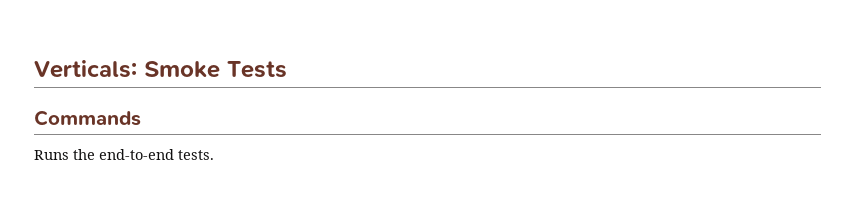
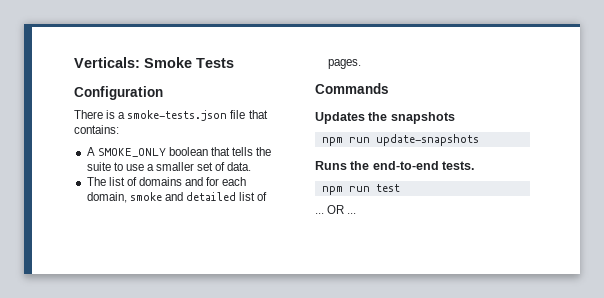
+ Configuration
+ There is a smoke-tests.json file that contains:
+ A SMOKE_ONLY boolean that tells the suite to use a smaller set of data.
+ The list of domains and for each domain, smoke and detailed list of pages.
  Commands
+ Updates the snapshots
+ npm run update-snapshots
  Runs the end-to-end tests.
+ npm run test
+ ... OR ...

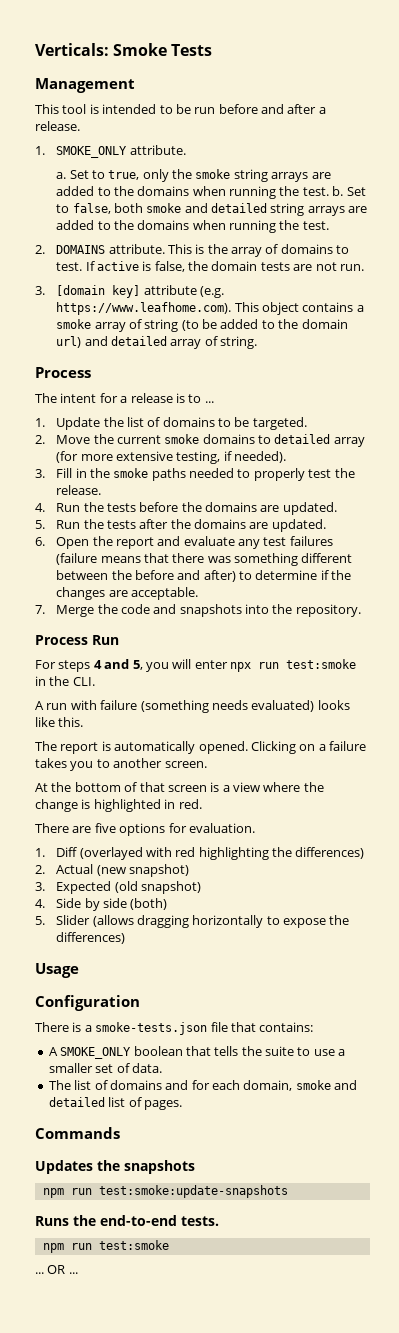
+ Management
+ This tool is intended to be run before and after a release.
+ 1. SMOKE_ONLY attribute.
+ a. Set to true, only the smoke string arrays are added to the domains when running the test. b. Set to false, both smoke and detailed string arrays are added to the domains when running the test.
+ 2. DOMAINS attribute. This is the array of domains to test. If active is false, the domain tests are not run.
+ 3. [domain key] attribute (e.g. https://www.leafhome.com). This object contains a smoke array of string (to be added to the domain url) and detailed array of string.
+ Process
+ The intent for a release is to ...
+ 1. Update the list of domains to be targeted.
+ 2. Move the current smoke domains to detailed array (for more extensive testing, if needed).
+ 3. Fill in the smoke paths needed to properly test the release.
+ 4. Run the tests before the domains are updated.
+ 5. Run the tests after the domains are updated.
+ 6. Open the report and evaluate any test failures (failure means that there was something different between the before and after) to determine if the changes are acceptable.
+ 7. Merge the code and snapshots into the repository.
+ Process Run
+ For steps 4 and 5, you will enter npx run test:smoke in the CLI.
+ A run with failure (something needs evaluated) looks like this.
+ The report is automatically opened. Clicking on a failure takes you to another screen.
+ At the bottom of that screen is a view where the change is highlighted in red.
+ There are five options for evaluation.
+ 1. Diff (overlayed with red highlighting the differences)
+ 2. Actual (new snapshot)
+ 3. Expected (old snapshot)
+ 4. Side by side (both)
+ 5. Slider (allows dragging horizontally to expose the differences)
+ Usage
- npm run update-snapshots
+ npm run test:smoke:update-snapshots
- npm run test
+ npm run test:smoke

